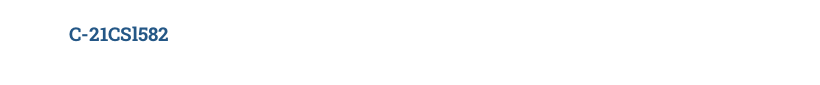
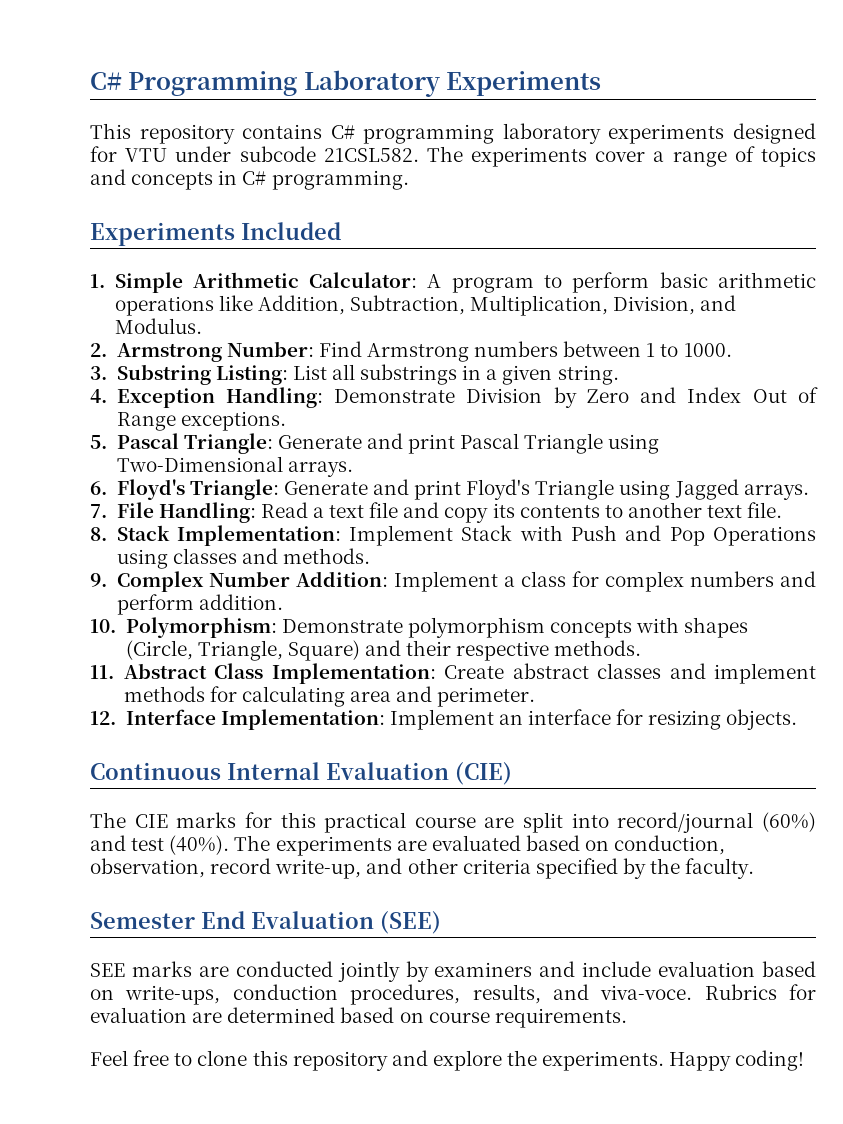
- C-21CSl582
+ C# Programming Laboratory Experiments
+ This repository contains C# programming laboratory experiments designed for VTU under subcode 21CSL582. The experiments cover a range of topics and concepts in C# programming.
+ Experiments Included
+ 1. Simple Arithmetic Calculator: A program to perform basic arithmetic operations like Addition, Subtraction, Multiplication, Division, and Modulus.
+ 2. Armstrong Number: Find Armstrong numbers between 1 to 1000.
+ 3. Substring Listing: List all substrings in a given string.
+ 4. Exception Handling: Demonstrate Division by Zero and Index Out of Range exceptions.
+ 5. Pascal Triangle: Generate and print Pascal Triangle using Two-Dimensional arrays.
+ 6. Floyd's Triangle: Generate and print Floyd's Triangle using Jagged arrays.
+ 7. File Handling: Read a text file and copy its contents to another text file.
+ 8. Stack Implementation: Implement Stack with Push and Pop Operations using classes and methods.
+ 9. Complex Number Addition: Implement a class for complex numbers and perform addition.
+ 10. Polymorphism: Demonstrate polymorphism concepts with shapes (Circle, Triangle, Square) and their respective methods.
+ 11. Abstract Class Implementation: Create abstract classes and implement methods for calculating area and perimeter.
+ 12. Interface Implementation: Implement an interface for resizing objects.
+ Continuous Internal Evaluation (CIE)
+ The CIE marks for this practical course are split into record/journal (60%) and test (40%). The experiments are evaluated based on conduction, observation, record write-up, and other criteria specified by the faculty.
+ Semester End Evaluation (SEE)
+ SEE marks are conducted jointly by examiners and include evaluation based on write-ups, conduction procedures, results, and viva-voce. Rubrics for evaluation are determined based on course requirements.
+ Feel free to clone this repository and explore the experiments. Happy coding!

